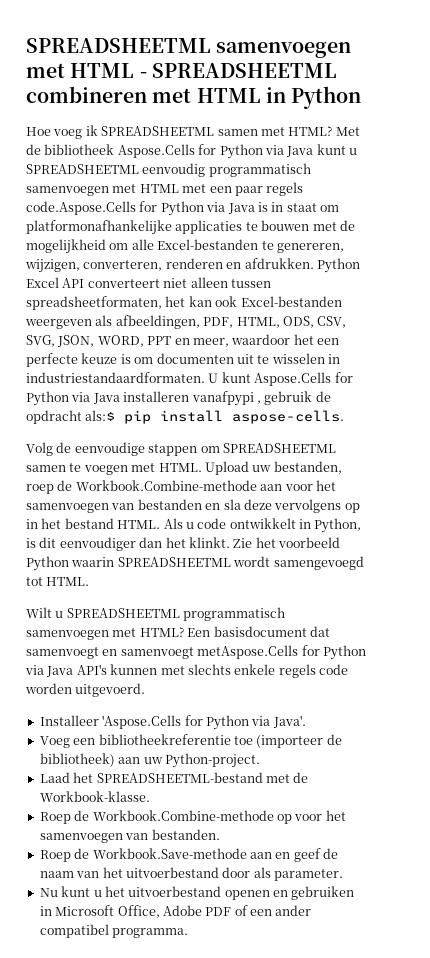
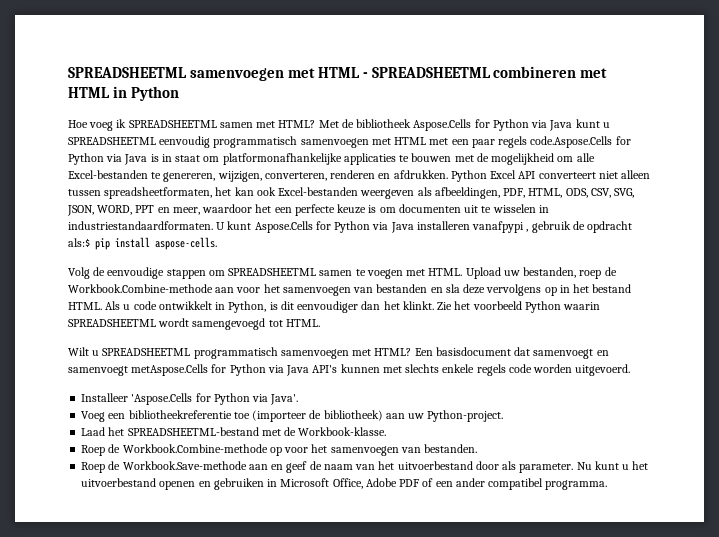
- Roep de Workbook.Save-methode aan en geef de naam van het uitvoerbestand door als parameter.
- Nu kunt u het uitvoerbestand openen en gebruiken in Microsoft Office, Adobe PDF of een ander compatibel programma.
+ Roep de Workbook.Save-methode aan en geef de naam van het uitvoerbestand door als parameter. Nu kunt u het uitvoerbestand openen en gebruiken in Microsoft Office, Adobe PDF of een ander compatibel programma.

